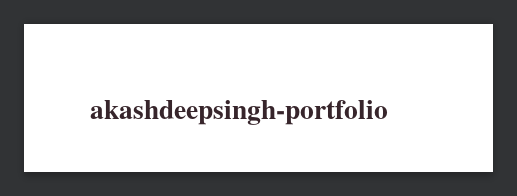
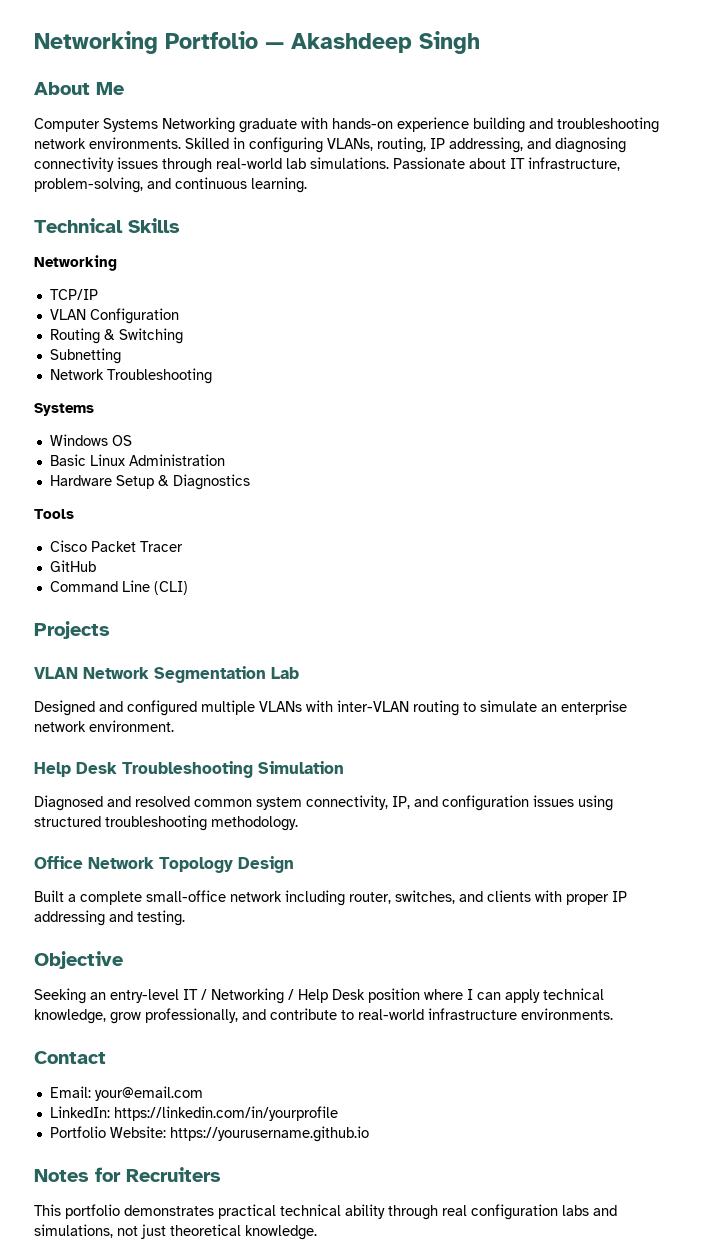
- akashdeepsingh-portfolio
+ Networking Portfolio — Akashdeep Singh
+ About Me
+ Computer Systems Networking graduate with hands-on experience building and troubleshooting network environments. Skilled in configuring VLANs, routing, IP addressing, and diagnosing connectivity issues through real-world lab simulations. Passionate about IT infrastructure, problem-solving, and continuous learning.
+ Technical Skills
+ Networking
+ TCP/IP
+ VLAN Configuration
+ Routing & Switching
+ Subnetting
+ Network Troubleshooting
+ Systems
+ Windows OS
+ Basic Linux Administration
+ Hardware Setup & Diagnostics
+ Tools
+ Cisco Packet Tracer
+ GitHub
+ Command Line (CLI)
+ Projects
+ VLAN Network Segmentation Lab
+ Designed and configured multiple VLANs with inter-VLAN routing to simulate an enterprise network environment.
+ Help Desk Troubleshooting Simulation
+ Diagnosed and resolved common system connectivity, IP, and configuration issues using structured troubleshooting methodology.
+ Office Network Topology Design
+ Built a complete small-office network including router, switches, and clients with proper IP addressing and testing.
+ Objective
+ Seeking an entry-level IT / Networking / Help Desk position where I can apply technical knowledge, grow professionally, and contribute to real-world infrastructure environments.
+ Contact
+ Email: your@email.com
+ LinkedIn: https://linkedin.com/in/yourprofile
+ Portfolio Website: https://yourusername.github.io
+ Notes for Recruiters
+ This portfolio demonstrates practical technical ability through real configuration labs and simulations, not just theoretical knowledge.

